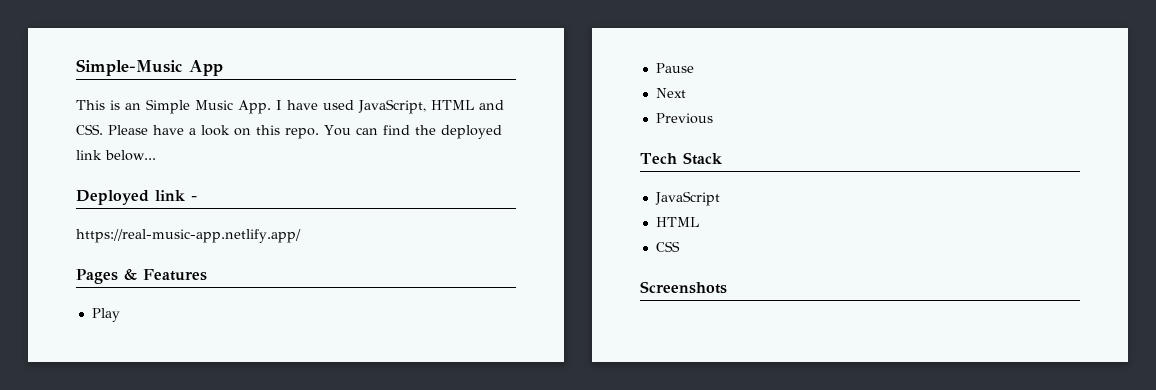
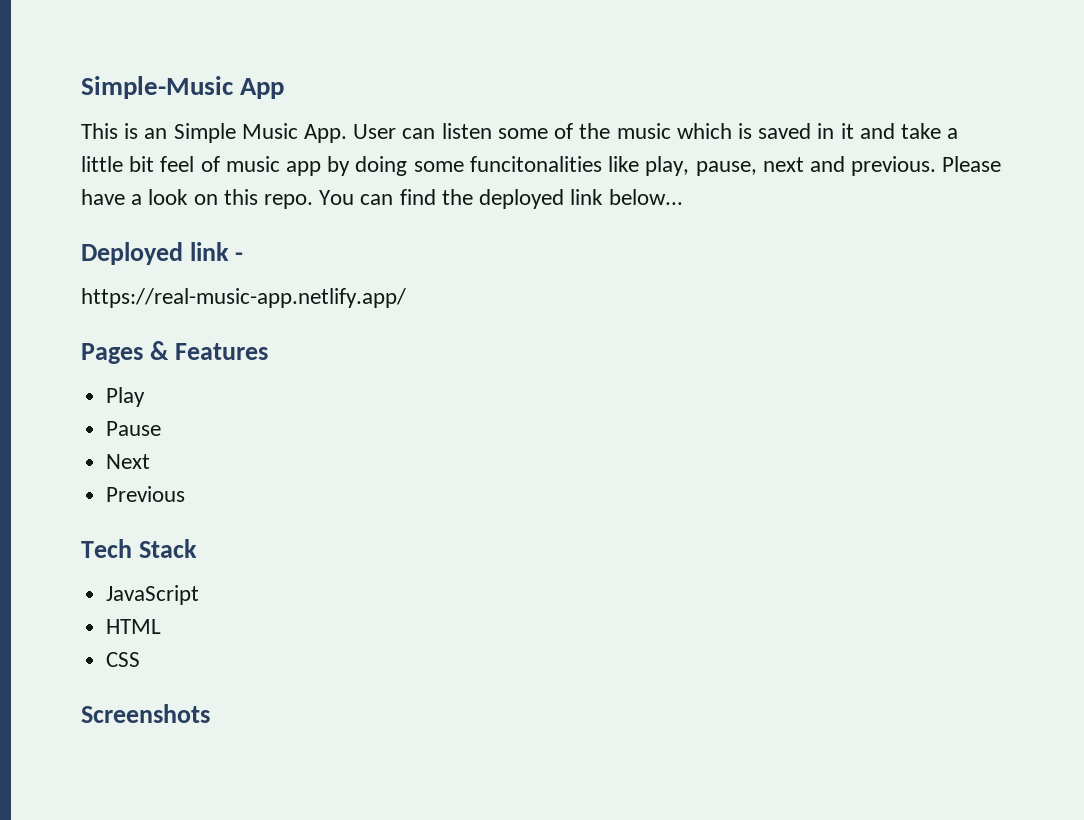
- This is an Simple Music App. I have used JavaScript, HTML and CSS. Please have a look on this repo.
+ This is an Simple Music App. User can listen some of the music which is saved in it and take a little bit feel of music app by doing some funcitonalities like play, pause, next and previous. Please have a look on this repo.

